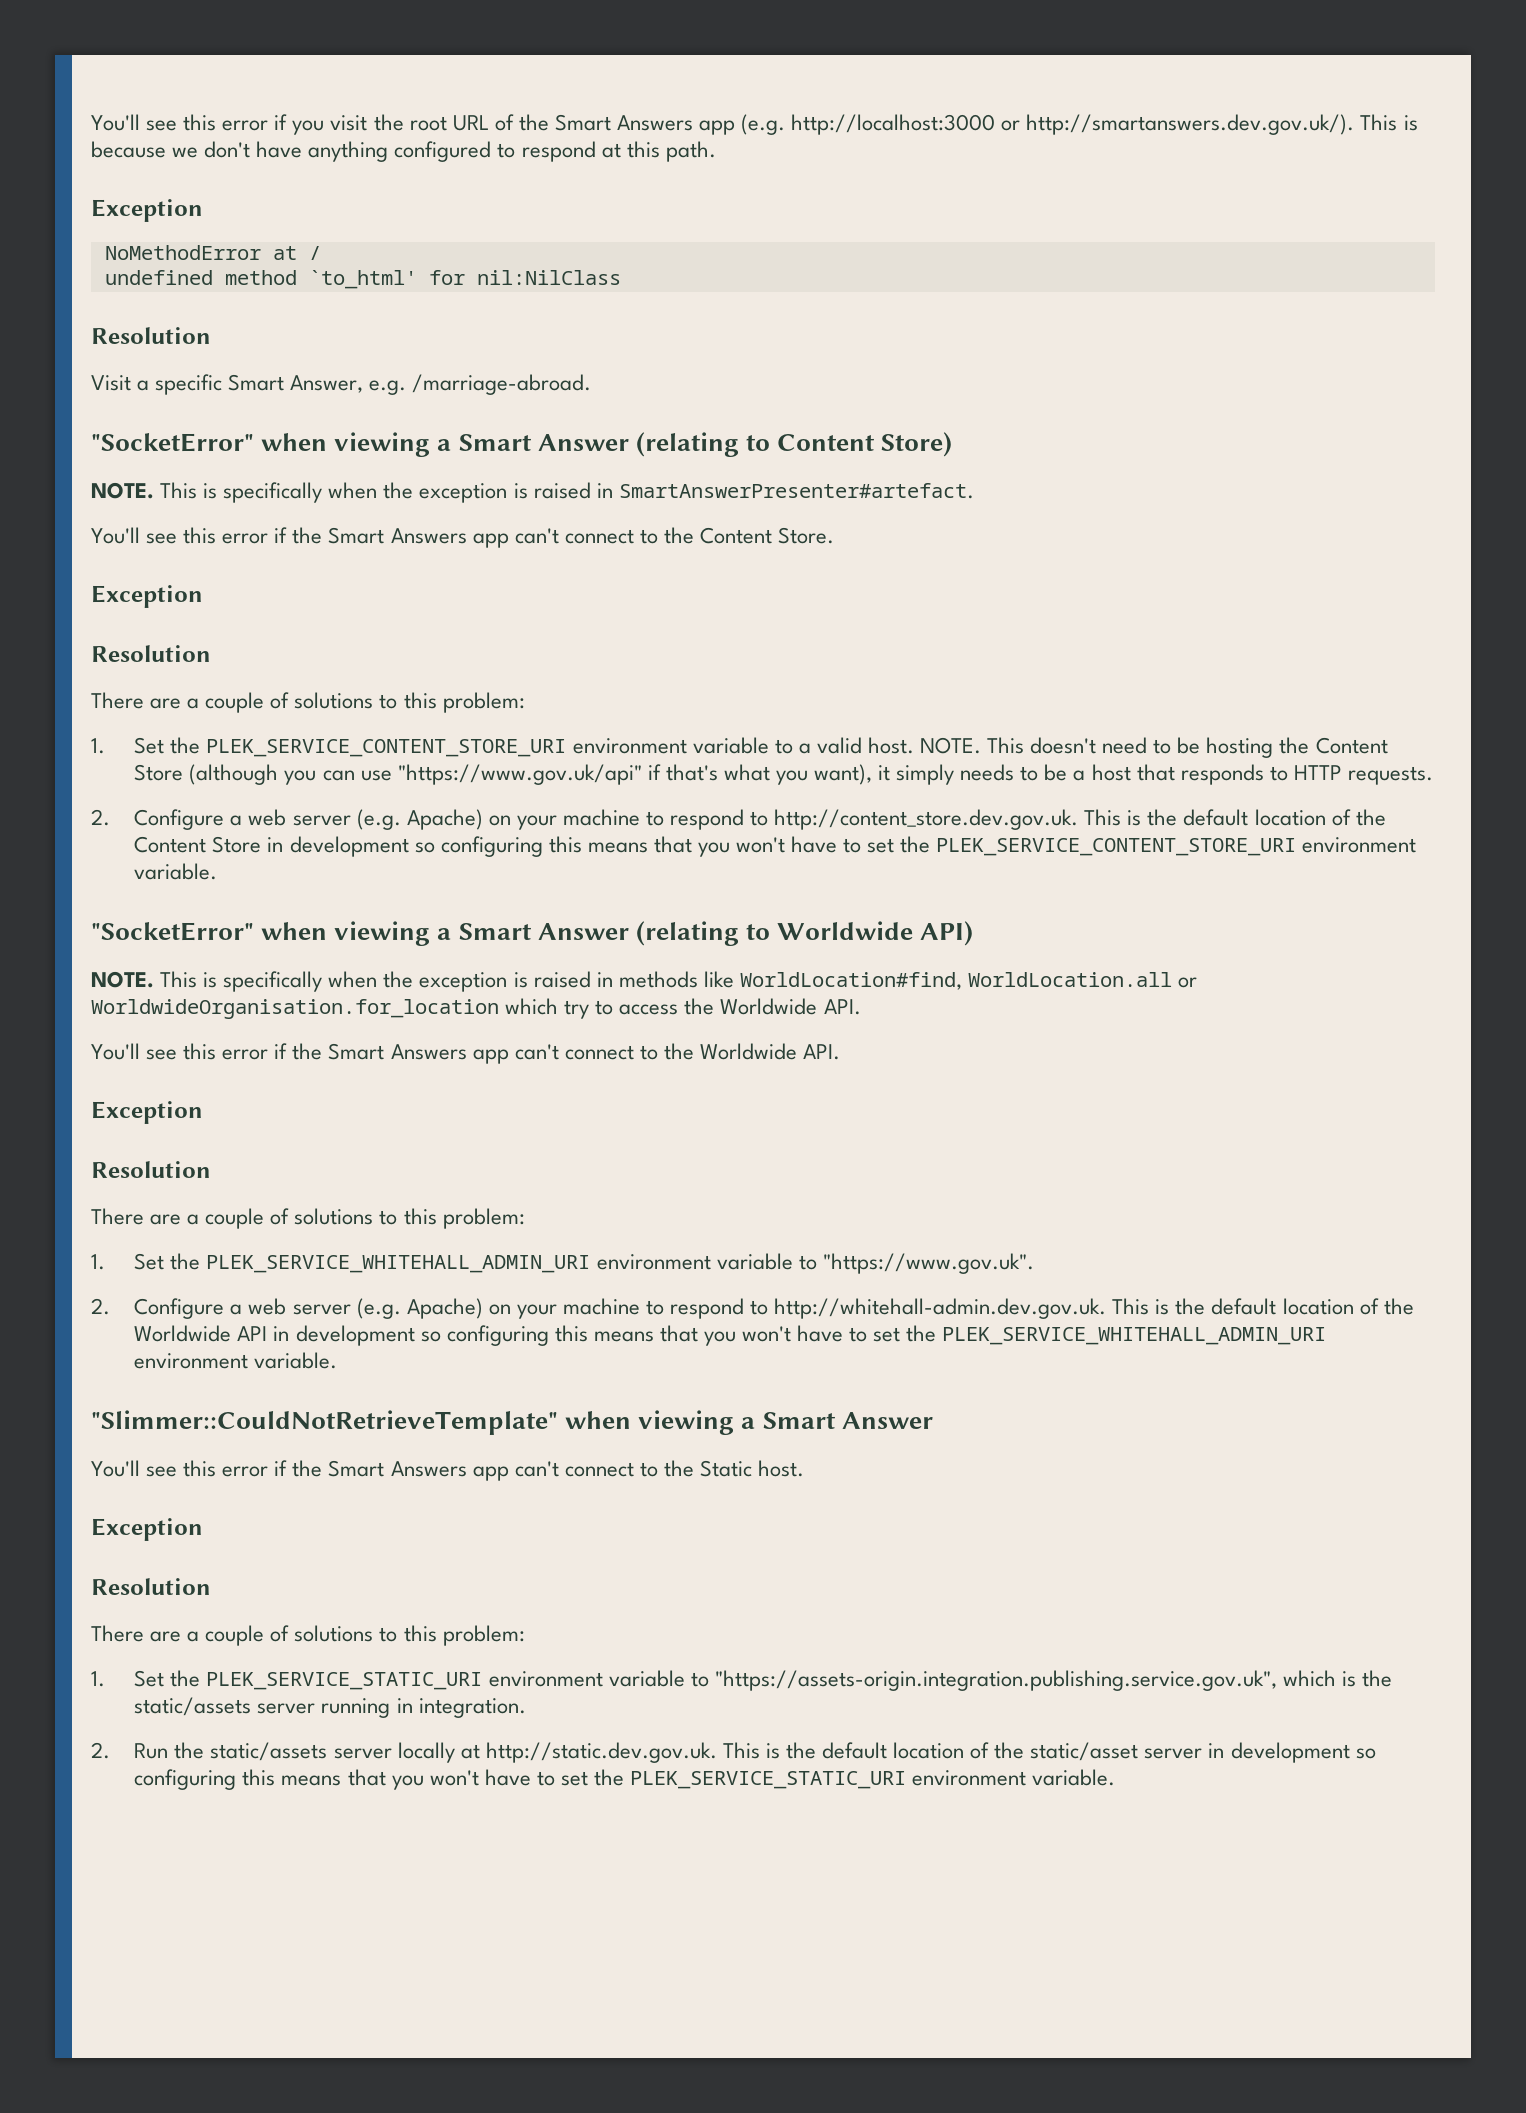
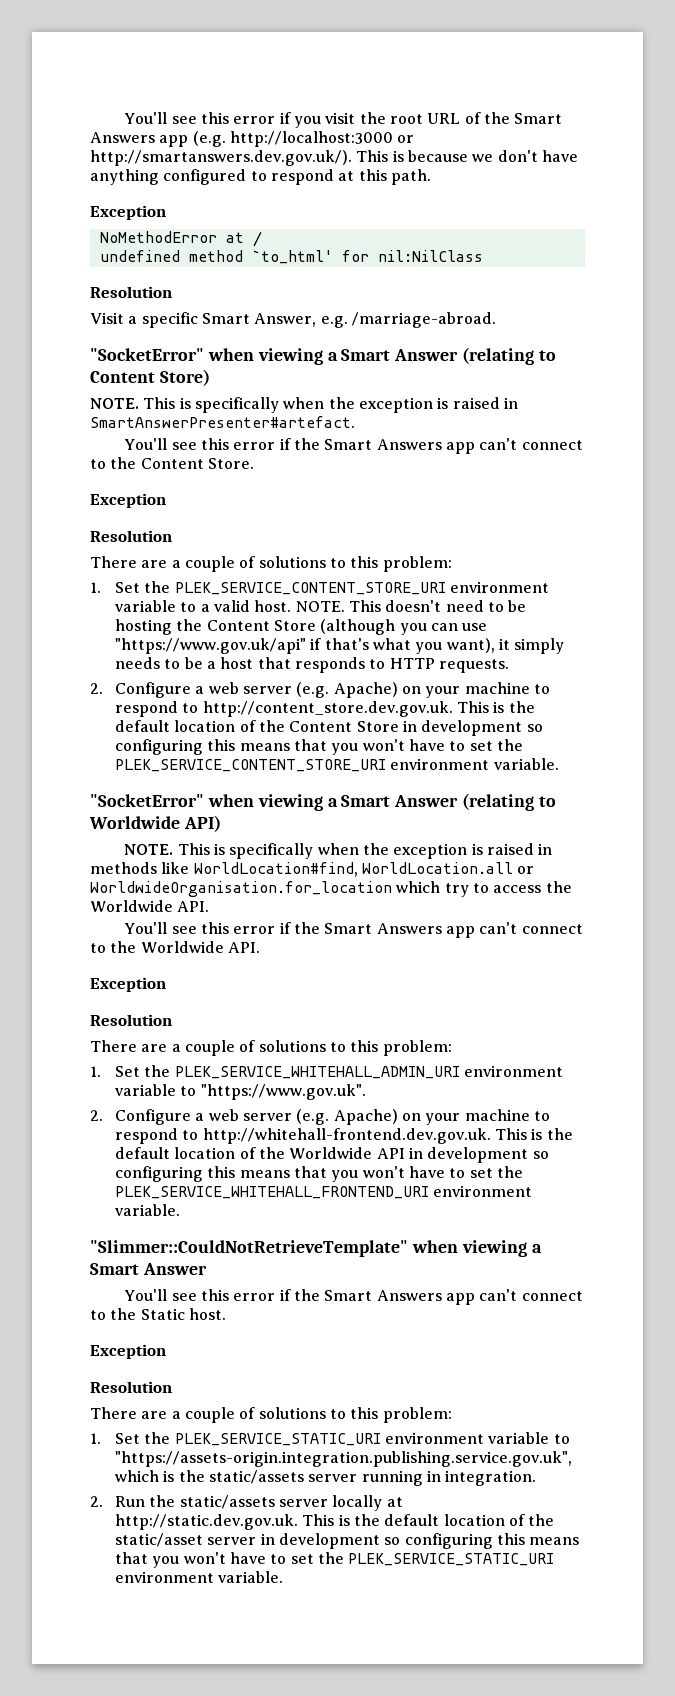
- 2. Configure a web server (e.g. Apache) on your machine to respond to http://whitehall-admin.dev.gov.uk. This is the default location of the Worldwide API in development so configuring this means that you won't have to set the PLEK_SERVICE_WHITEHALL_ADMIN_URI environment variable.
+ 2. Configure a web server (e.g. Apache) on your machine to respond to http://whitehall-frontend.dev.gov.uk. This is the default location of the Worldwide API in development so configuring this means that you won't have to set the PLEK_SERVICE_WHITEHALL_FRONTEND_URI environment variable.

